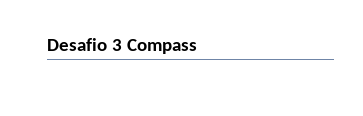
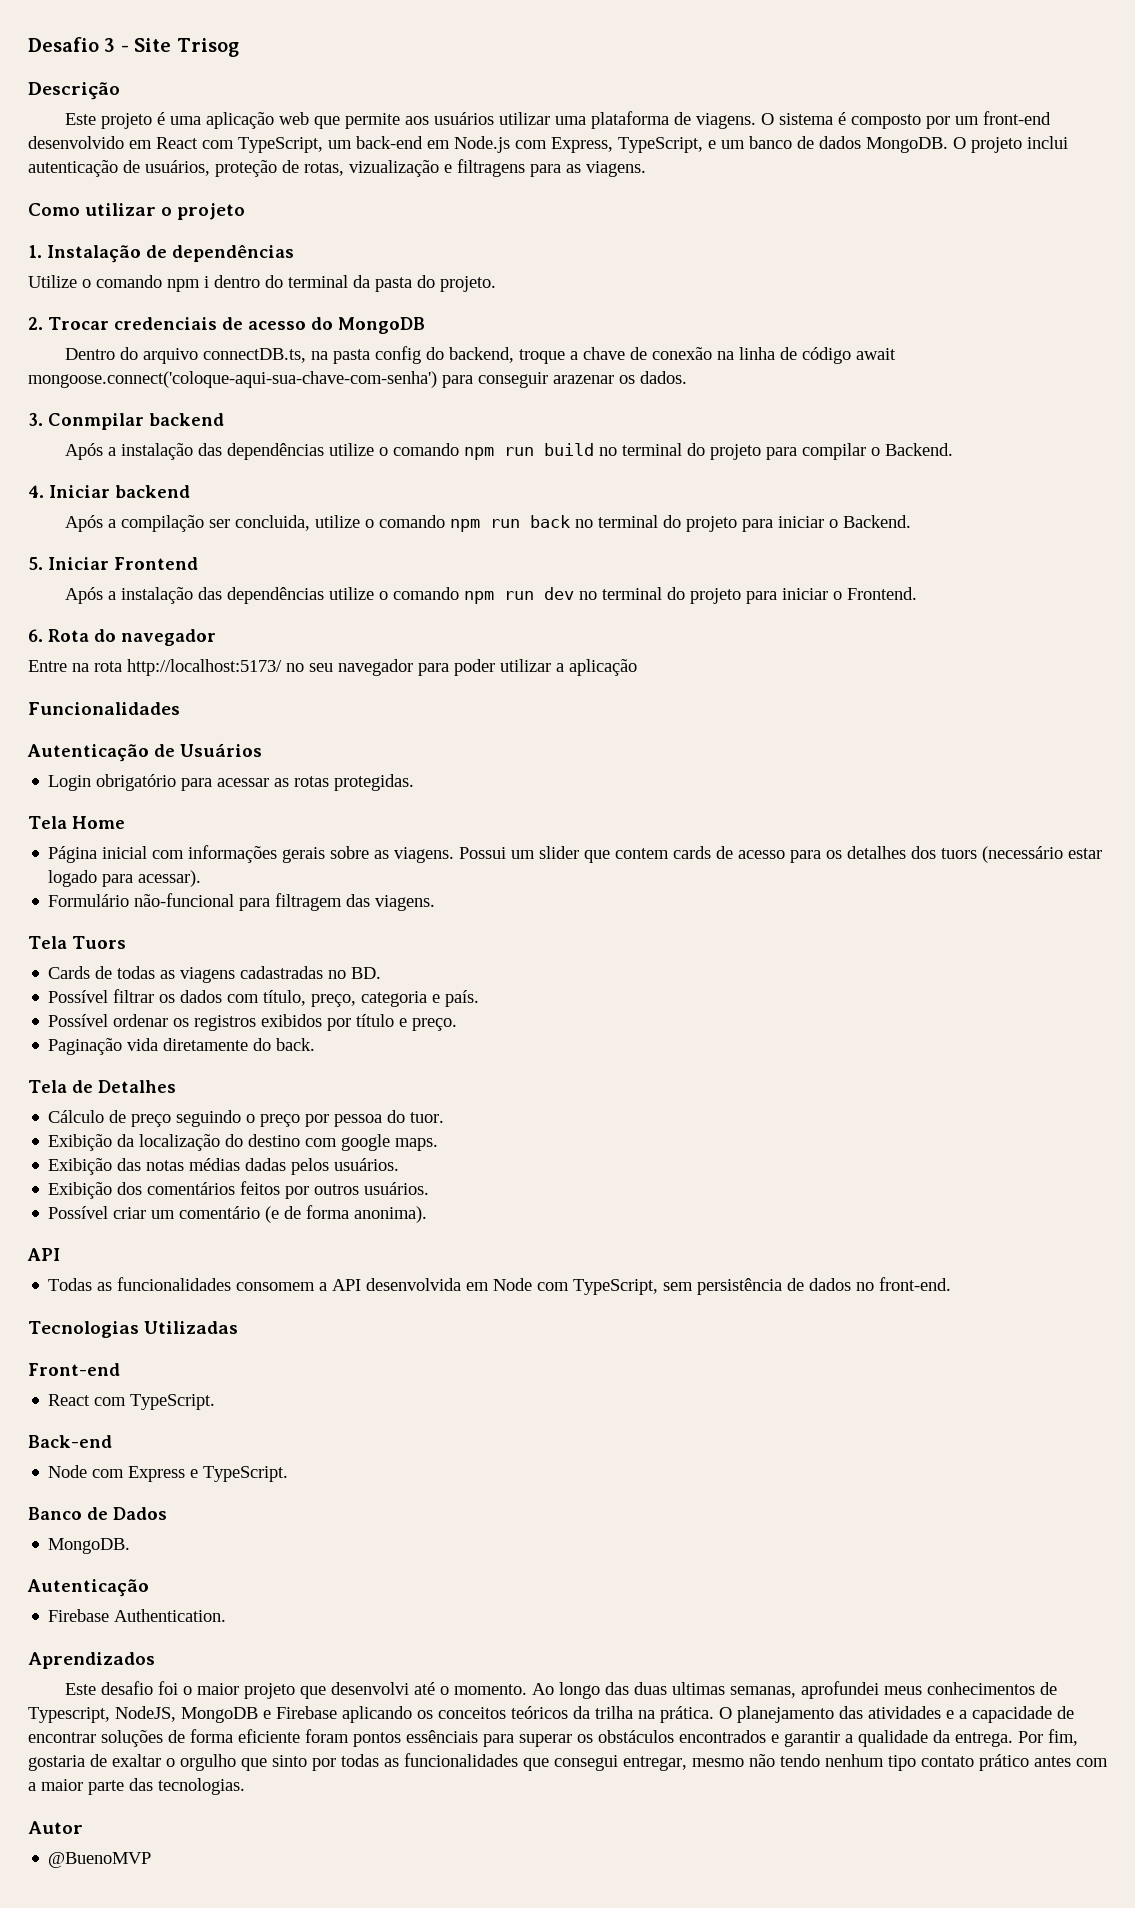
- Desafio 3 Compass
+ Desafio 3 - Site Trisog
+ Descrição
+ Este projeto é uma aplicação web que permite aos usuários utilizar uma plataforma de viagens. O sistema é composto por um front-end desenvolvido em React com TypeScript, um back-end em Node.js com Express, TypeScript, e um banco de dados MongoDB. O projeto inclui autenticação de usuários, proteção de rotas, vizualização e filtragens para as viagens.
+ Como utilizar o projeto
+ 1. Instalação de dependências
+ Utilize o comando npm i dentro do terminal da pasta do projeto.
+ 2. Trocar credenciais de acesso do MongoDB
+ Dentro do arquivo connectDB.ts, na pasta config do backend, troque a chave de conexão na linha de código await mongoose.connect('coloque-aqui-sua-chave-com-senha') para conseguir arazenar os dados.
+ 3. Conmpilar backend
+ Após a instalação das dependências utilize o comando npm run build no terminal do projeto para compilar o Backend.
+ 4. Iniciar backend
+ Após a compilação ser concluida, utilize o comando npm run back no terminal do projeto para iniciar o Backend.
+ 5. Iniciar Frontend
+ Após a instalação das dependências utilize o comando npm run dev no terminal do projeto para iniciar o Frontend.
+ 6. Rota do navegador
+ Entre na rota http://localhost:5173/ no seu navegador para poder utilizar a aplicação
+ Funcionalidades
+ Autenticação de Usuários
+ Login obrigatório para acessar as rotas protegidas.
+ Tela Home
+ Página inicial com informações gerais sobre as viagens. Possui um slider que contem cards de acesso para os detalhes dos tuors (necessário estar logado para acessar).
+ Formulário não-funcional para filtragem das viagens.
+ Tela Tuors
+ Cards de todas as viagens cadastradas no BD.
+ Possível filtrar os dados com título, preço, categoria e país.
+ Possível ordenar os registros exibidos por título e preço.
+ Paginação vida diretamente do back.
+ Tela de Detalhes
+ Cálculo de preço seguindo o preço por pessoa do tuor.
+ Exibição da localização do destino com google maps.
+ Exibição das notas médias dadas pelos usuários.
+ Exibição dos comentários feitos por outros usuários.
+ Possível criar um comentário (e de forma anonima).
+ API
+ Todas as funcionalidades consomem a API desenvolvida em Node com TypeScript, sem persistência de dados no front-end.
+ Tecnologias Utilizadas
+ Front-end
+ React com TypeScript.
+ Back-end
+ Node com Express e TypeScript.
+ Banco de Dados
+ MongoDB.
+ Autenticação
+ Firebase Authentication.
+ Aprendizados
+ Este desafio foi o maior projeto que desenvolvi até o momento. Ao longo das duas ultimas semanas, aprofundei meus conhecimentos de Typescript, NodeJS, MongoDB e Firebase aplicando os conceitos teóricos da trilha na prática. O planejamento das atividades e a capacidade de encontrar soluções de forma eficiente foram pontos essênciais para superar os obstáculos encontrados e garantir a qualidade da entrega. Por fim, gostaria de exaltar o orgulho que sinto por todas as funcionalidades que consegui entregar, mesmo não tendo nenhum tipo contato prático antes com a maior parte das tecnologias.
+ Autor
+ @BuenoMVP

